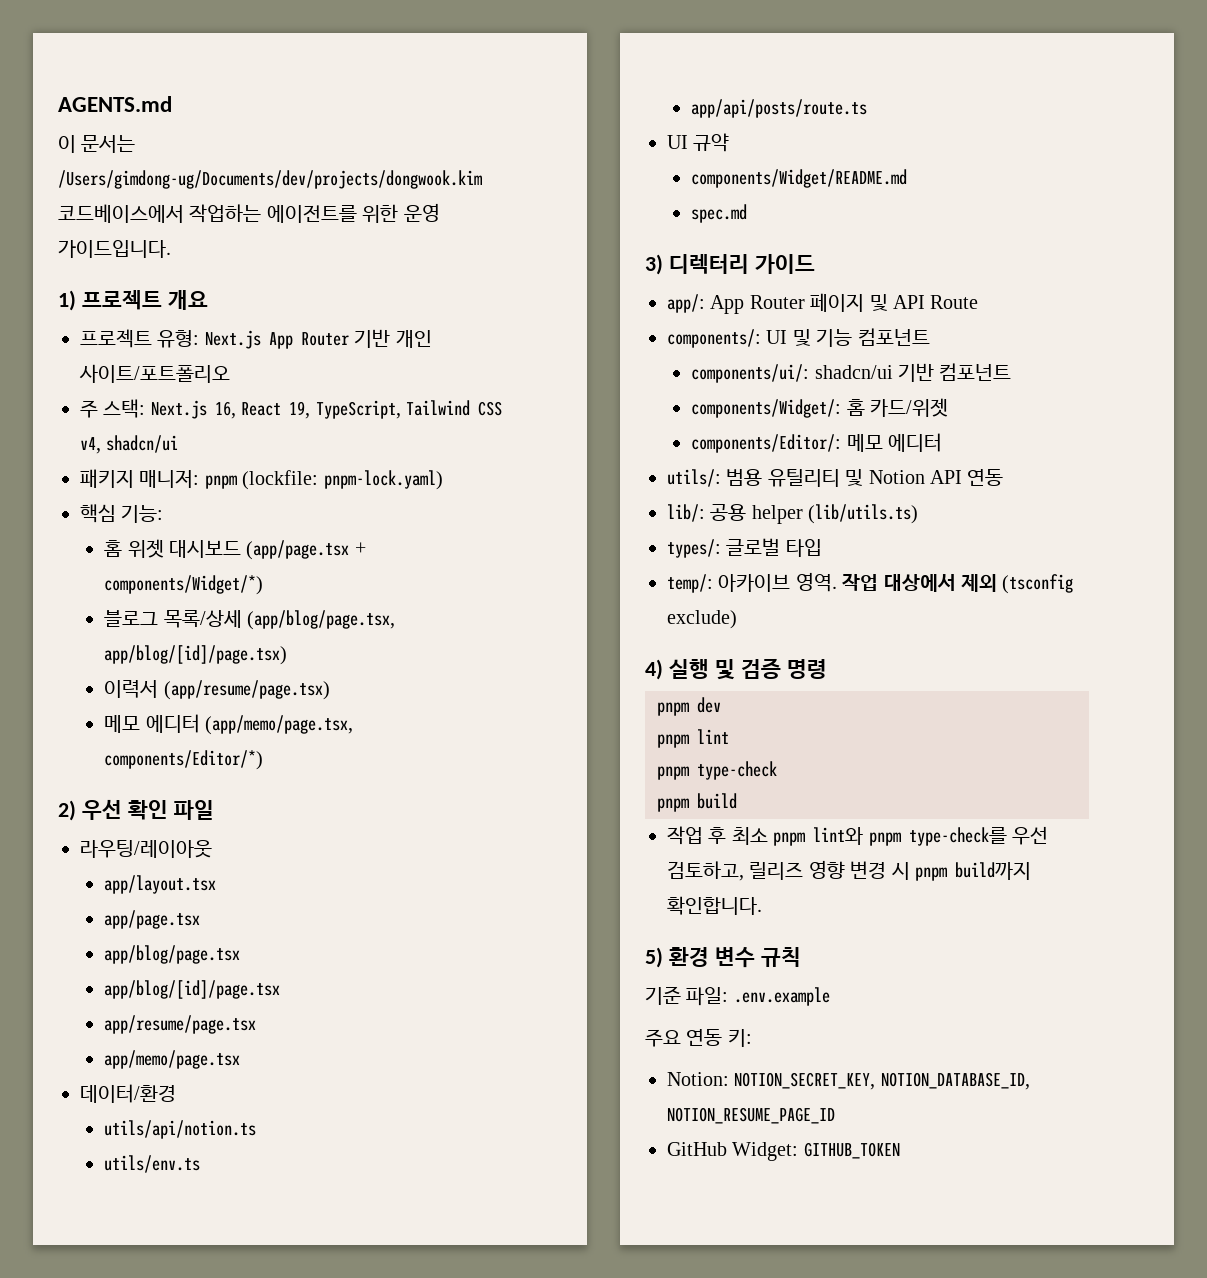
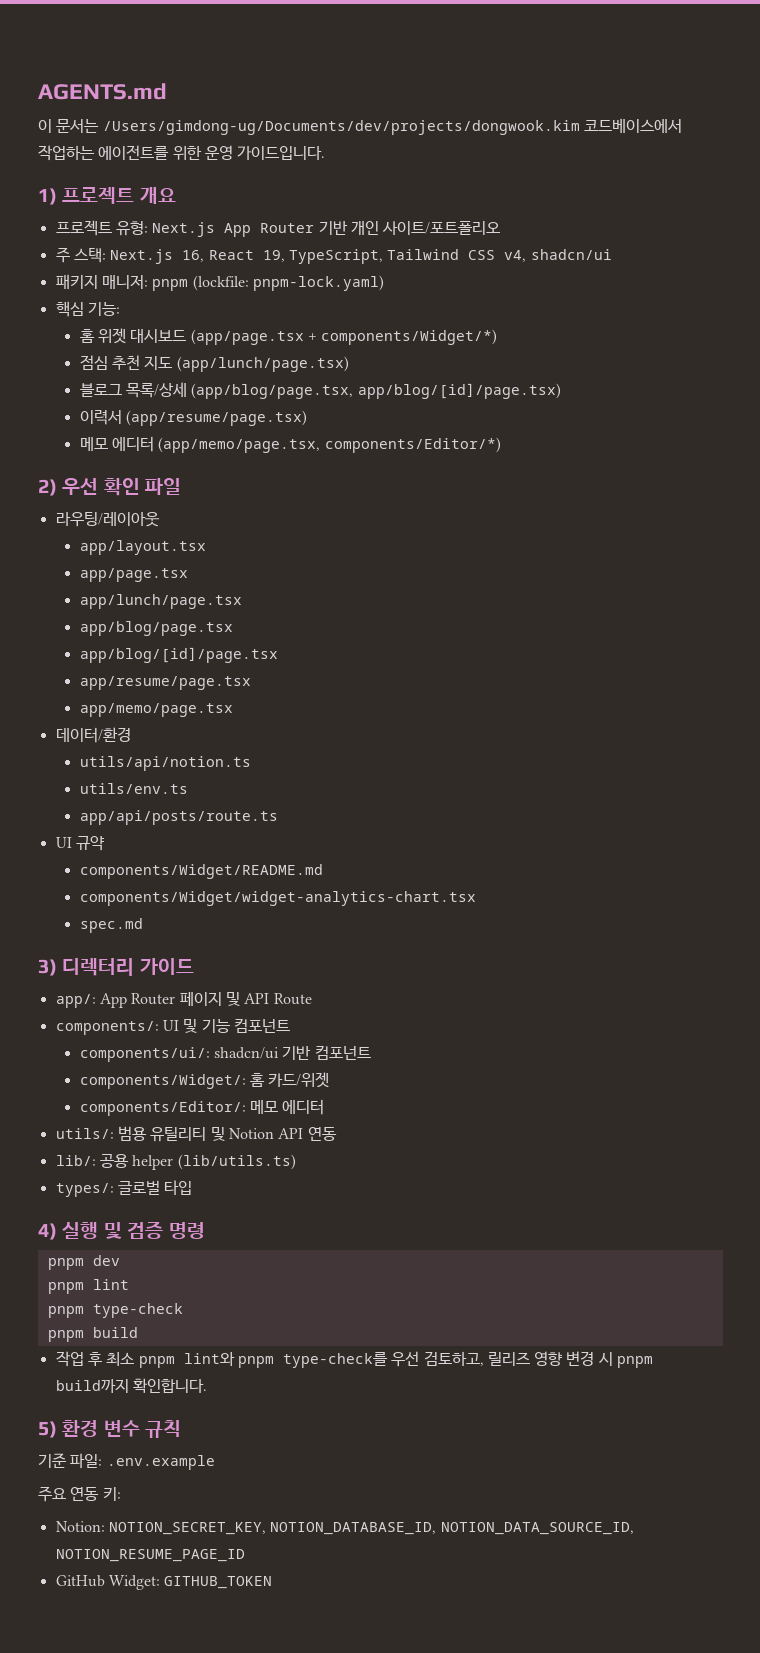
+ 점심 추천 지도 (app/lunch/page.tsx)
+ app/lunch/page.tsx
+ components/Widget/widget-analytics-chart.tsx
- temp/: 아카이브 영역. 작업 대상에서 제외 (tsconfig exclude)
- Notion: NOTION_SECRET_KEY, NOTION_DATABASE_ID, NOTION_RESUME_PAGE_ID
+ Notion: NOTION_SECRET_KEY, NOTION_DATABASE_ID, NOTION_DATA_SOURCE_ID, NOTION_RESUME_PAGE_ID

